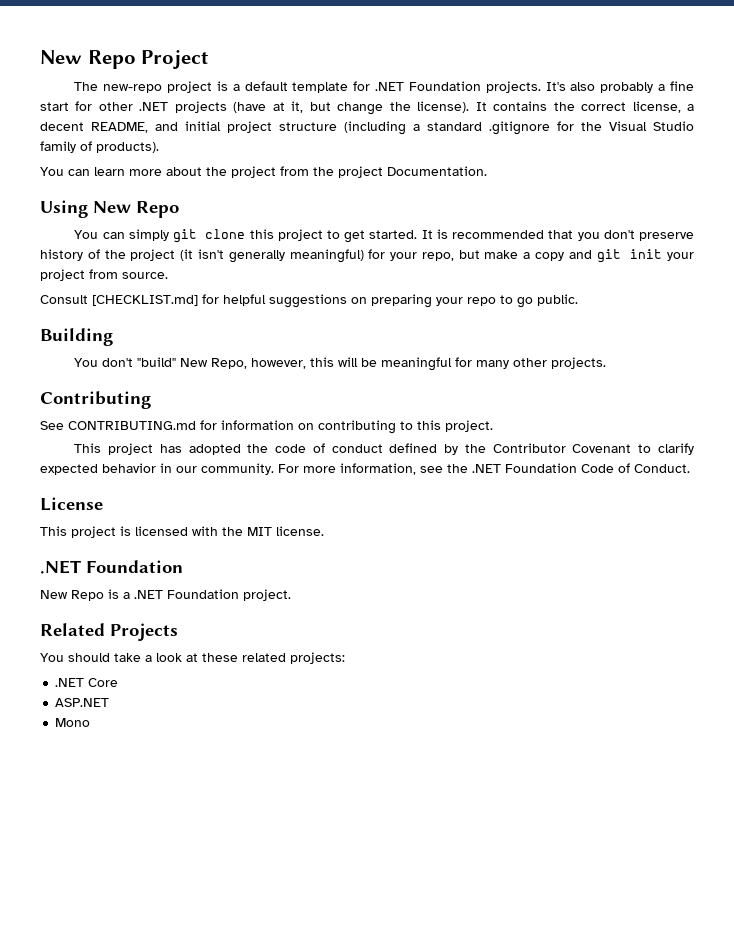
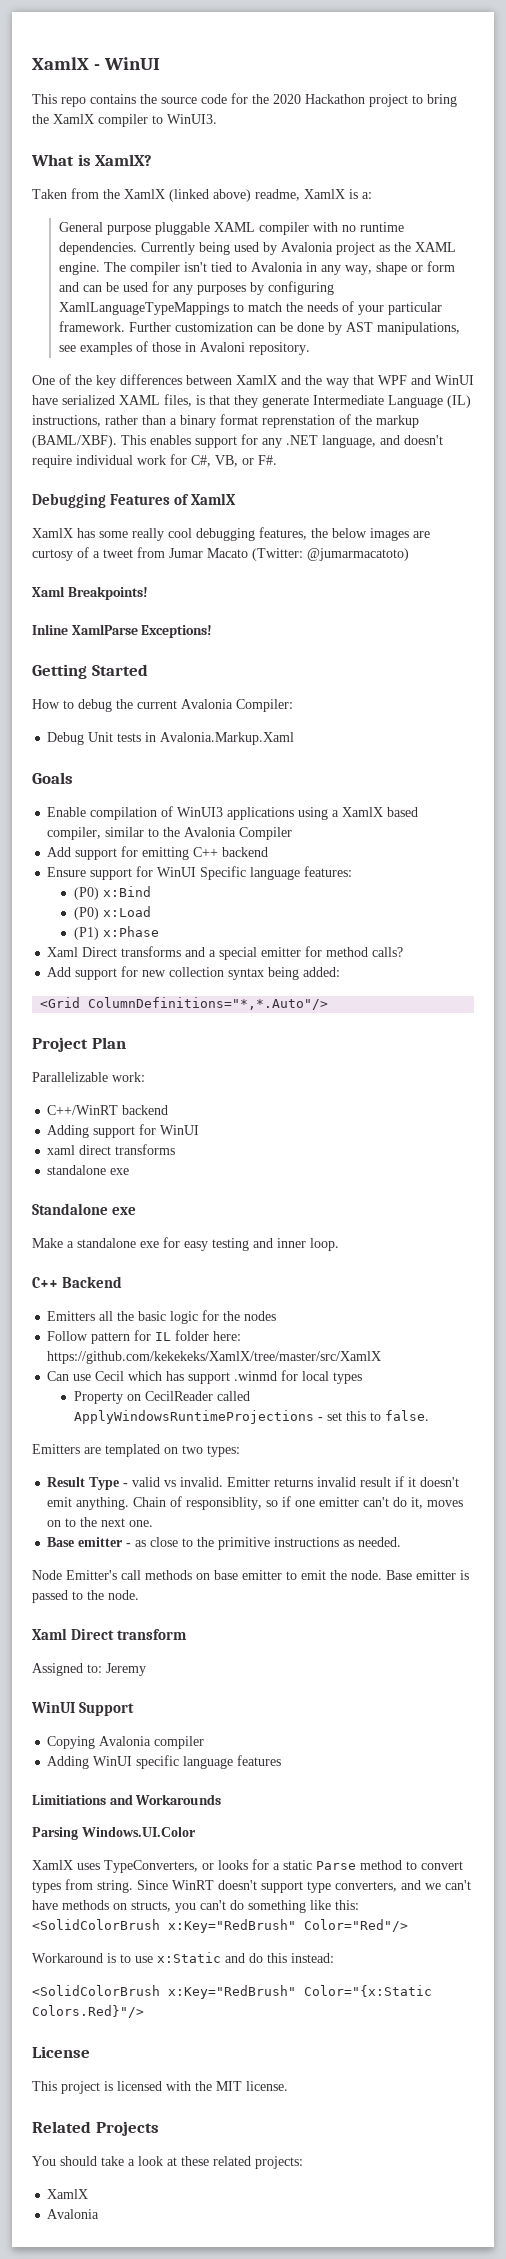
- New Repo Project
- The new-repo project is a default template for .NET Foundation projects. It's also probably a fine start for other .NET projects (have at it, but change the license). It contains the correct license, a decent README, and initial project structure (including a standard .gitignore for the Visual Studio family of products).
- You can learn more about the project from the project Documentation.
- Using New Repo
- You can simply git clone this project to get started. It is recommended that you don't preserve history of the project (it isn't generally meaningful) for your repo, but make a copy and git init your project from source.
- Consult [CHECKLIST.md] for helpful suggestions on preparing your repo to go public.
- Building
- You don't "build" New Repo, however, this will be meaningful for many other projects.
- Contributing
- See CONTRIBUTING.md for information on contributing to this project.
- This project has adopted the code of conduct defined by the Contributor Covenant to clarify expected behavior in our community. For more information, see the .NET Foundation Code of Conduct.
+ XamlX - WinUI
+ This repo contains the source code for the 2020 Hackathon project to bring the XamlX compiler to WinUI3.
+ What is XamlX?
+ Taken from the XamlX (linked above) readme, XamlX is a:
+ General purpose pluggable XAML compiler with no runtime dependencies. Currently being used by Avalonia project as the XAML engine. The compiler isn't tied to Avalonia in any way, shape or form and can be used for any purposes by configuring XamlLanguageTypeMappings to match the needs of your particular framework. Further customization can be done by AST manipulations, see examples of those in Avaloni repository.
+ One of the key differences between XamlX and the way that WPF and WinUI have serialized XAML files, is that they generate Intermediate Language (IL) instructions, rather than a binary format reprenstation of the markup (BAML/XBF). This enables support for any .NET language, and doesn't require individual work for C#, VB, or F#.
+ Debugging Features of XamlX
+ XamlX has some really cool debugging features, the below images are curtosy of a tweet from Jumar Macato (Twitter: @jumarmacatoto)
+ Xaml Breakpoints!
+ Inline XamlParse Exceptions!
+ Getting Started
+ How to debug the current Avalonia Compiler:
+ Debug Unit tests in Avalonia.Markup.Xaml
+ Goals
+ Enable compilation of WinUI3 applications using a XamlX based compiler, similar to the Avalonia Compiler
+ Add support for emitting C++ backend
+ Ensure support for WinUI Specific language features:
+ (P0) x:Bind
+ (P0) x:Load
+ (P1) x:Phase
+ Xaml Direct transforms and a special emitter for method calls?
+ Add support for new collection syntax being added:
+ <Grid ColumnDefinitions="*,*.Auto"/>
+ Project Plan
+ Parallelizable work:
+ C++/WinRT backend
+ Adding support for WinUI
+ xaml direct transforms
+ standalone exe
+ Standalone exe
+ Make a standalone exe for easy testing and inner loop.
+ C++ Backend
+ Emitters all the basic logic for the nodes
+ Follow pattern for IL folder here: https://github.com/kekekeks/XamlX/tree/master/src/XamlX
+ Can use Cecil which has support .winmd for local types
+ Property on CecilReader called ApplyWindowsRuntimeProjections - set this to false.
+ Emitters are templated on two types:
+ Result Type - valid vs invalid. Emitter returns invalid result if it doesn't emit anything. Chain of responsiblity, so if one emitter can't do it, moves on to the next one.
+ Base emitter - as close to the primitive instructions as needed.
+ Node Emitter's call methods on base emitter to emit the node. Base emitter is passed to the node.
+ Xaml Direct transform
+ Assigned to: Jeremy
+ WinUI Support
+ Copying Avalonia compiler
+ Adding WinUI specific language features
+ Limitiations and Workarounds
+ Parsing Windows.UI.Color
+ XamlX uses TypeConverters, or looks for a static Parse method to convert types from string. Since WinRT doesn't support type converters, and we can't have methods on structs, you can't do something like this: <SolidColorBrush x:Key="RedBrush" Color="Red"/>
+ Workaround is to use x:Static and do this instead:
+ <SolidColorBrush x:Key="RedBrush" Color="{x:Static Colors.Red}"/>
  This project is licensed with the MIT license.
- .NET Foundation
- New Repo is a .NET Foundation project.
  You should take a look at these related projects:
- .NET Core
- ASP.NET
- Mono
+ XamlX
+ Avalonia

